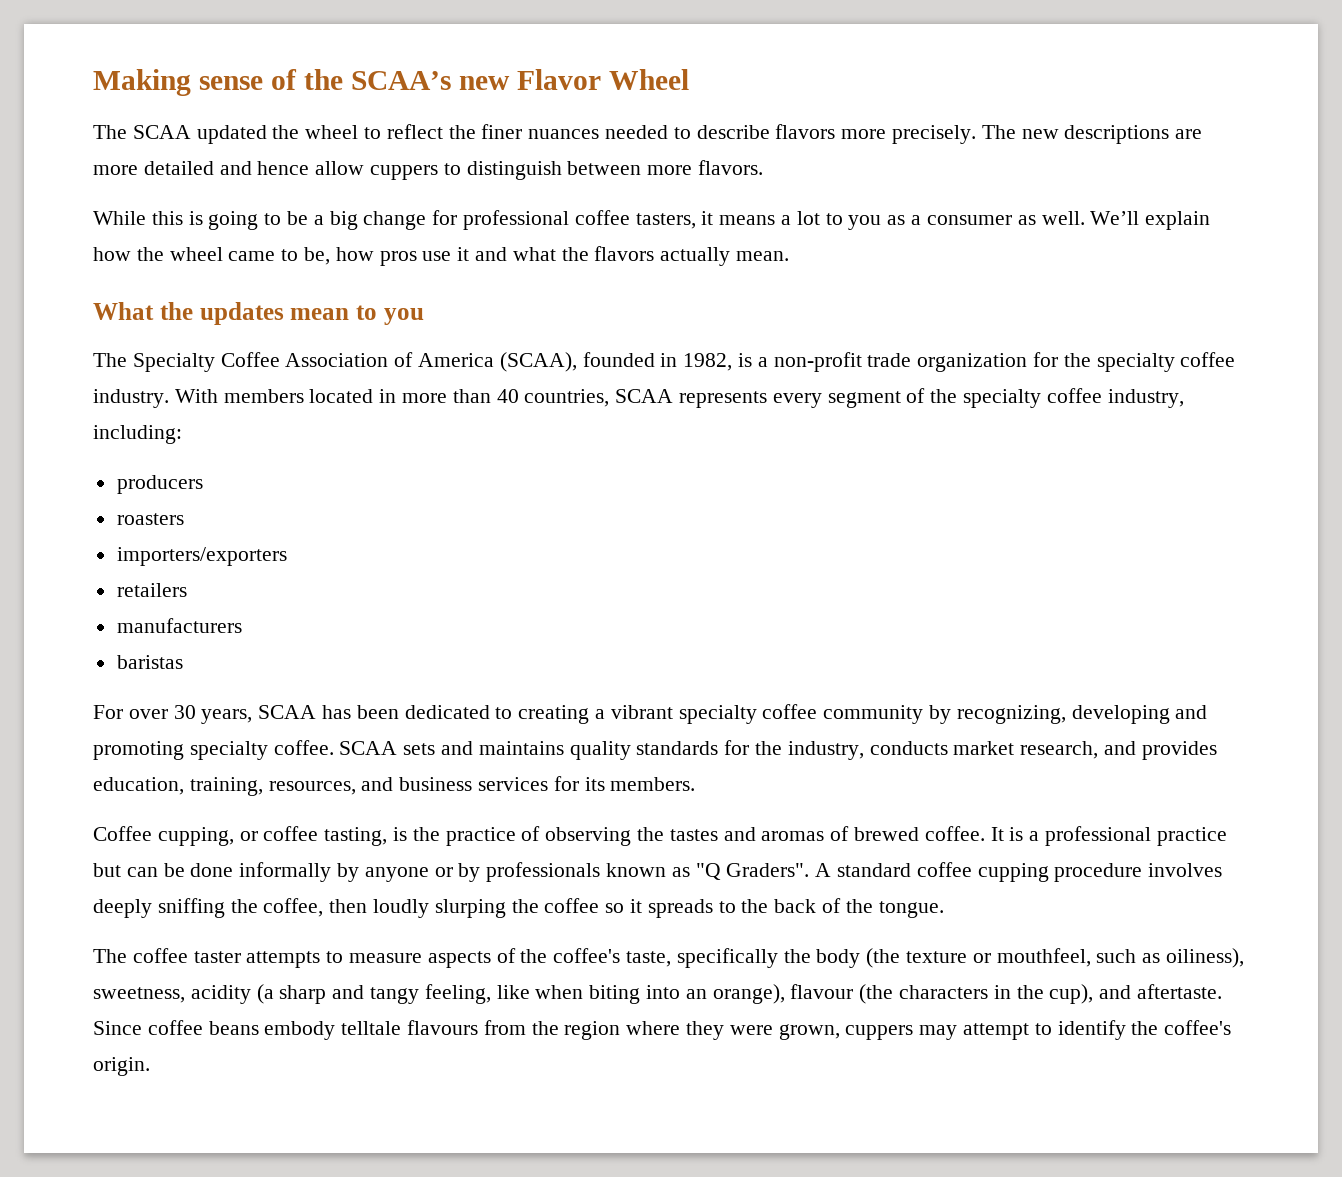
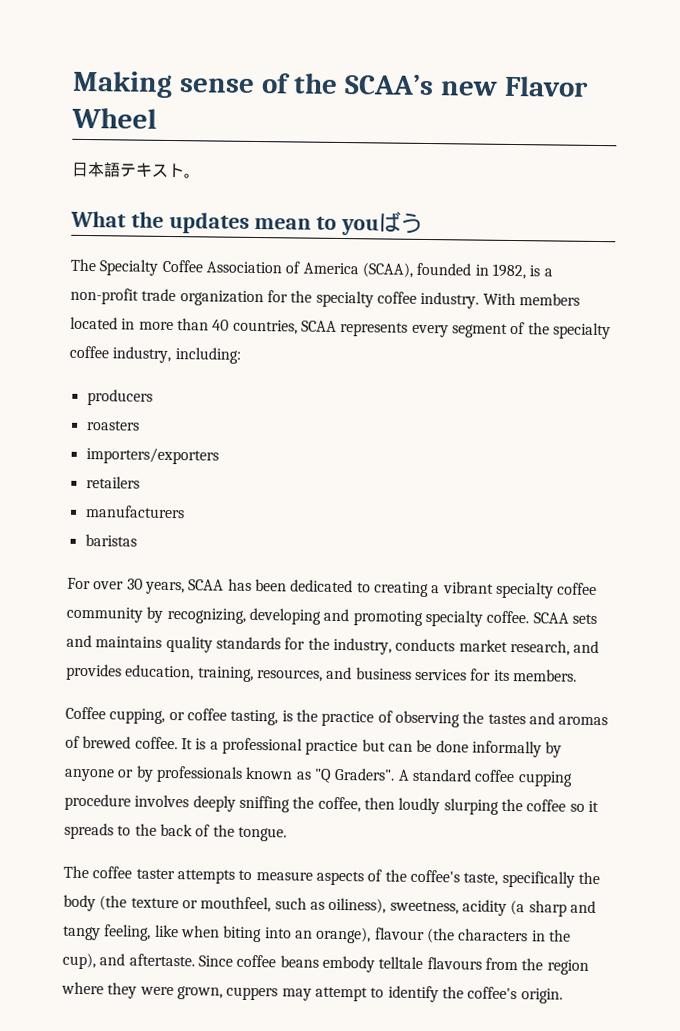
- The SCAA updated the wheel to reflect the finer nuances needed to describe flavors more precisely. The new descriptions are more detailed and hence allow cuppers to distinguish between more flavors.
- While this is going to be a big change for professional coffee tasters, it means a lot to you as a consumer as well. We’ll explain how the wheel came to be, how pros use it and what the flavors actually mean.
+ 日本語テキスト。
- What the updates mean to you
+ What the updates mean to youばう

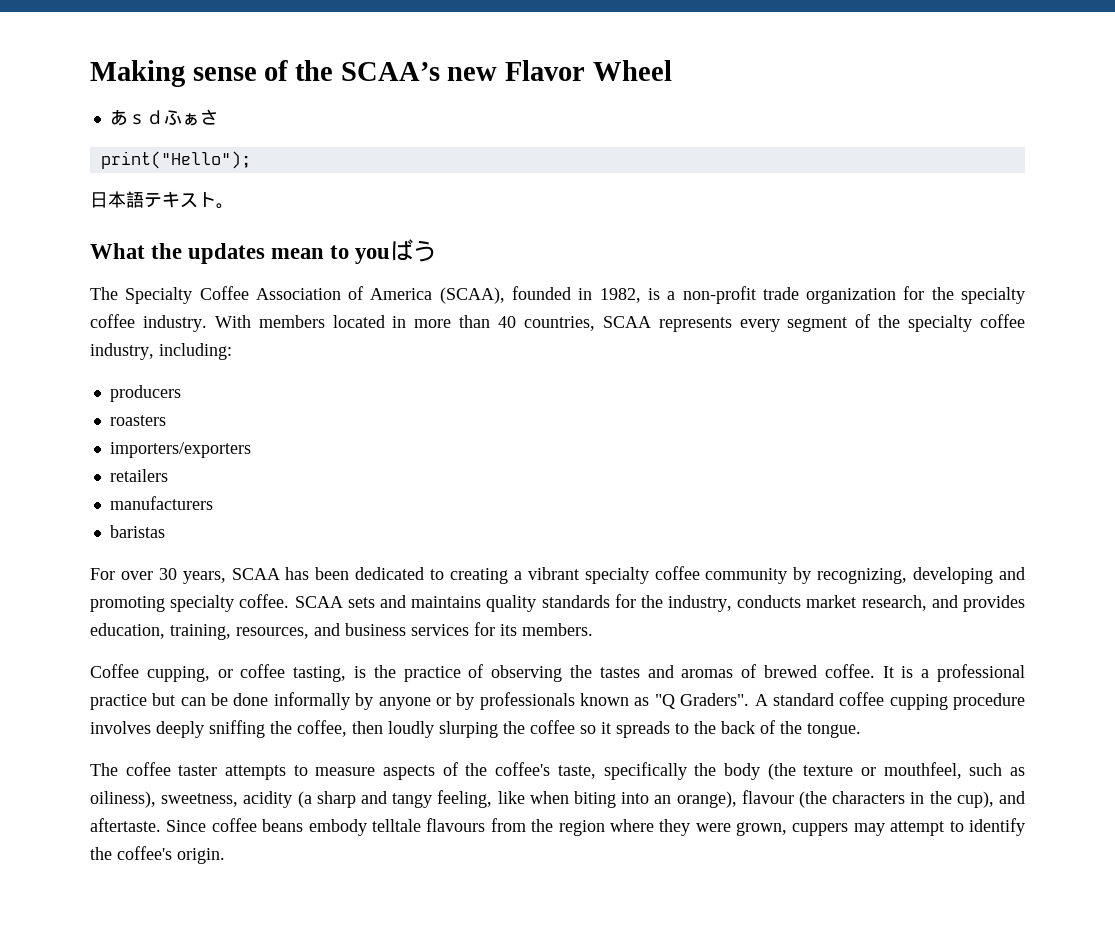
+ あｓｄふぁさ
+ print("Hello");

